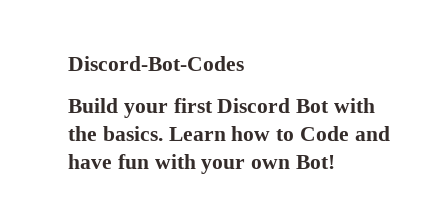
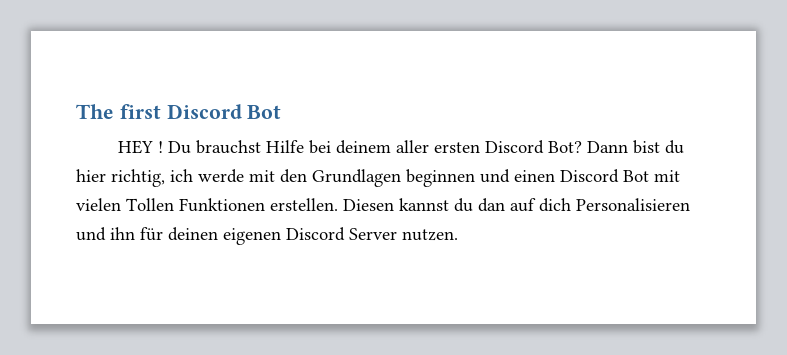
- Discord-Bot-Codes
- Build your first Discord Bot with the basics. Learn how to Code and have fun with your own Bot!
+ The first Discord Bot
+ HEY ! Du brauchst Hilfe bei deinem aller ersten Discord Bot? Dann bist du hier richtig, ich werde mit den Grundlagen beginnen und einen Discord Bot mit vielen Tollen Funktionen erstellen. Diesen kannst du dan auf dich Personalisieren und ihn für deinen eigenen Discord Server nutzen.

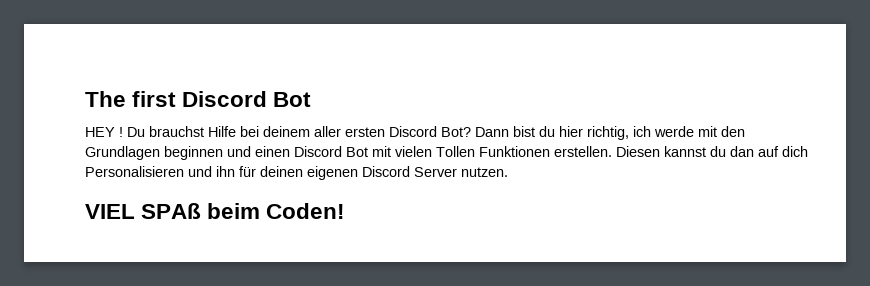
+ VIEL SPAß beim Coden!

